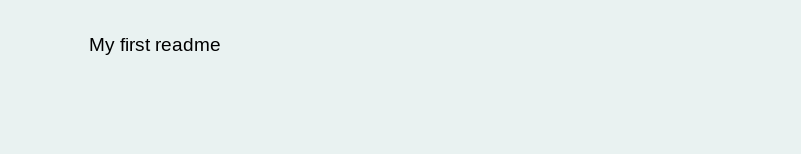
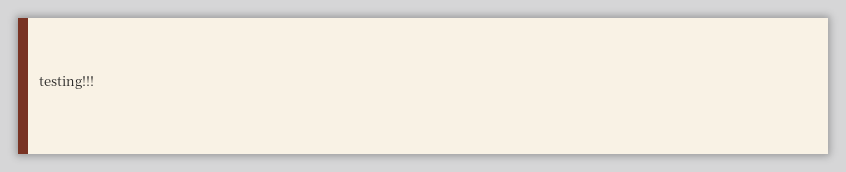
- My first readme
+ testing!!!

